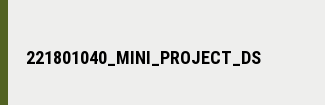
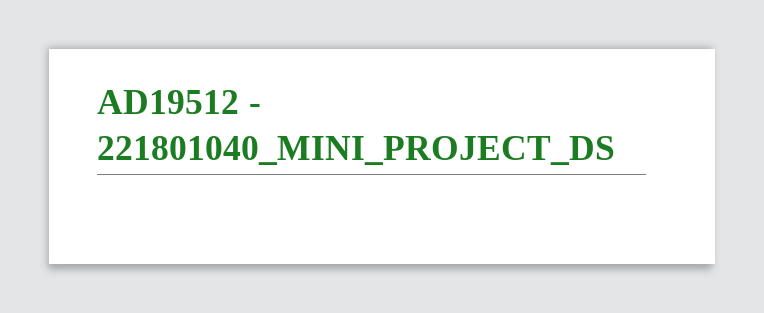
- 221801040_MINI_PROJECT_DS
+ AD19512 - 221801040_MINI_PROJECT_DS

